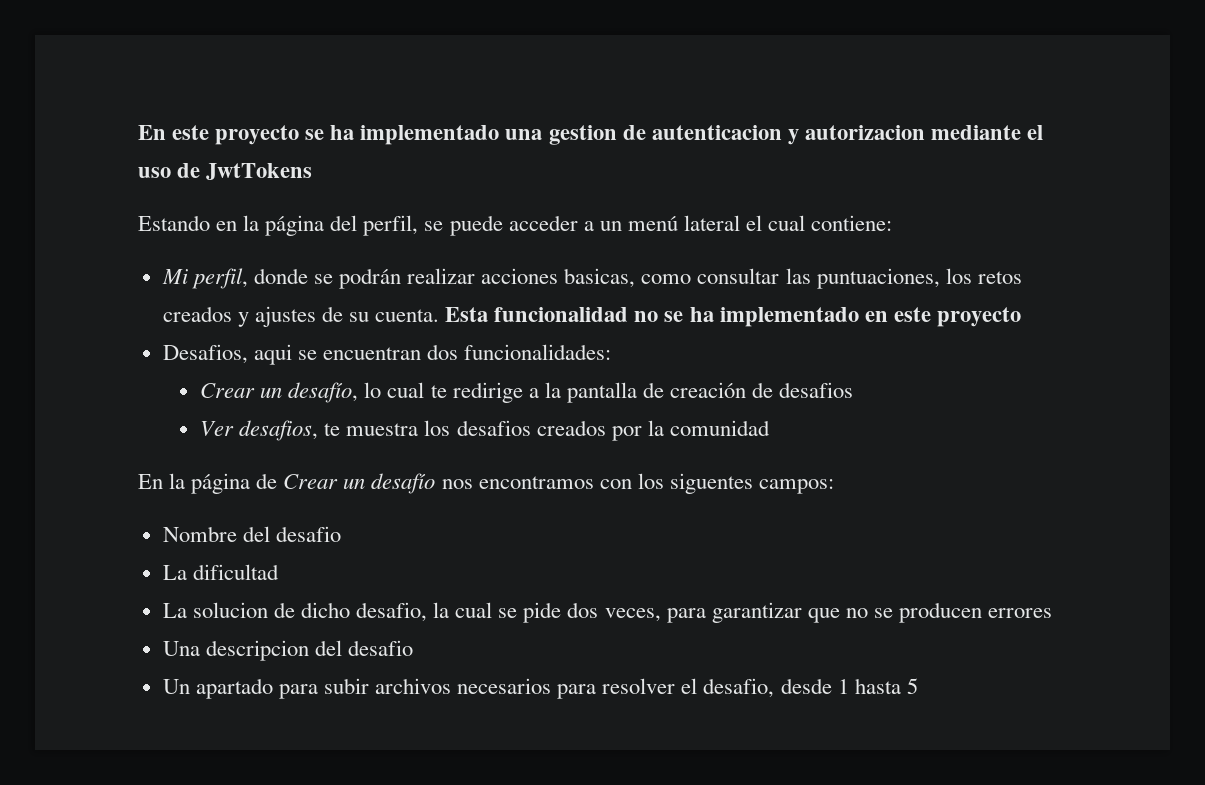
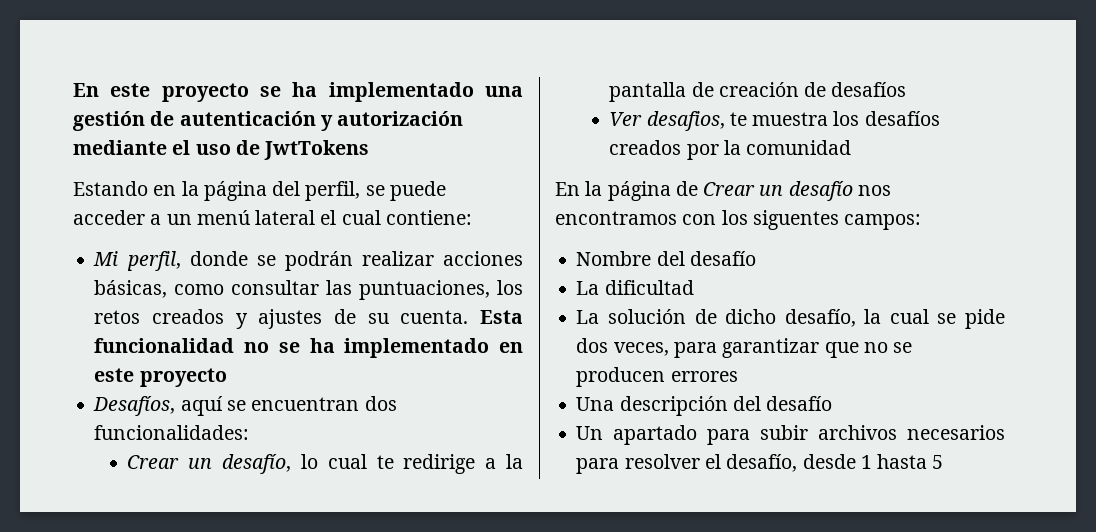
- En este proyecto se ha implementado una gestion de autenticacion y autorizacion mediante el uso de JwtTokens
+ En este proyecto se ha implementado una gestión de autenticación y autorización mediante el uso de JwtTokens
- Mi perfil, donde se podrán realizar acciones basicas, como consultar las puntuaciones, los retos creados y ajustes de su cuenta.
+ Mi perfil, donde se podrán realizar acciones básicas, como consultar las puntuaciones, los retos creados y ajustes de su cuenta.
- Desafios, aqui se encuentran dos funcionalidades:
+ Desafíos, aquí se encuentran dos funcionalidades:
- Crear un desafío, lo cual te redirige a la pantalla de creación de desafios
+ Crear un desafío, lo cual te redirige a la pantalla de creación de desafíos
- Ver desafios, te muestra los desafios creados por la comunidad
+ Ver desafios, te muestra los desafíos creados por la comunidad
- Nombre del desafio
+ Nombre del desafío
- La solucion de dicho desafio, la cual se pide dos veces, para garantizar que no se producen errores
+ La solución de dicho desafío, la cual se pide dos veces, para garantizar que no se producen errores
- Una descripcion del desafio
+ Una descripción del desafío
- Un apartado para subir archivos necesarios para resolver el desafio, desde 1 hasta 5
+ Un apartado para subir archivos necesarios para resolver el desafío, desde 1 hasta 5

